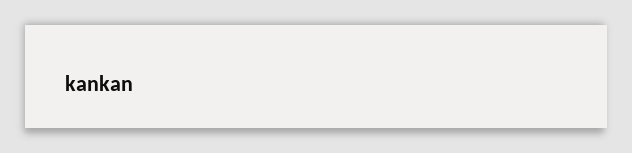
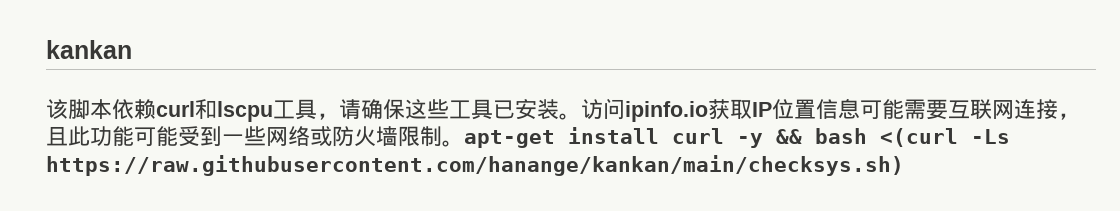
+ 该脚本依赖curl和lscpu工具，请确保这些工具已安装。访问ipinfo.io获取IP位置信息可能需要互联网连接，且此功能可能受到一些网络或防火墙限制。apt-get install curl -y && bash <(curl -Ls https://raw.githubusercontent.com/hanange/kankan/main/checksys.sh)

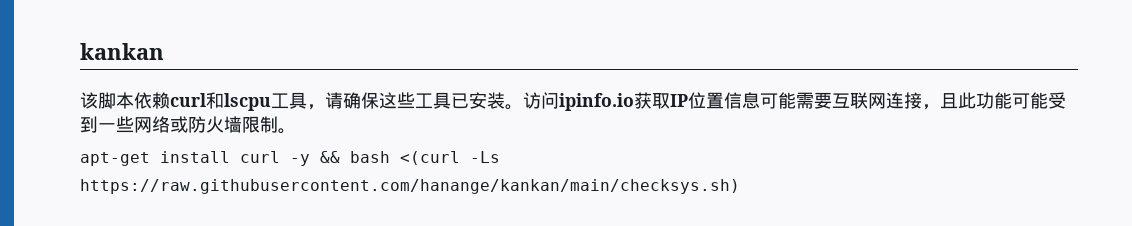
- 访问ipinfo.io获取IP位置信息可能需要互联网连接，且此功能可能受到一些网络或防火墙限制。apt-get install curl -y && bash <(curl -Ls https://raw.githubusercontent.com/hanange/kankan/main/checksys.sh)
+ 访问ipinfo.io获取IP位置信息可能需要互联网连接，且此功能可能受到一些网络或防火墙限制。
+ apt-get install curl -y && bash <(curl -Ls https://raw.githubusercontent.com/hanange/kankan/main/checksys.sh)

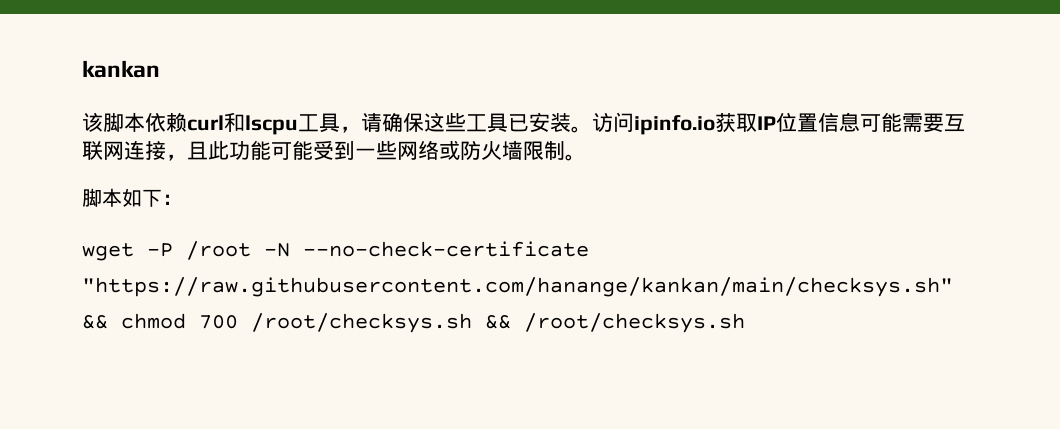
- apt-get install curl -y && bash <(curl -Ls https://raw.githubusercontent.com/hanange/kankan/main/checksys.sh)
+ 脚本如下：
+ wget -P /root -N --no-check-certificate "https://raw.githubusercontent.com/hanange/kankan/main/checksys.sh" && chmod 700 /root/checksys.sh && /root/checksys.sh

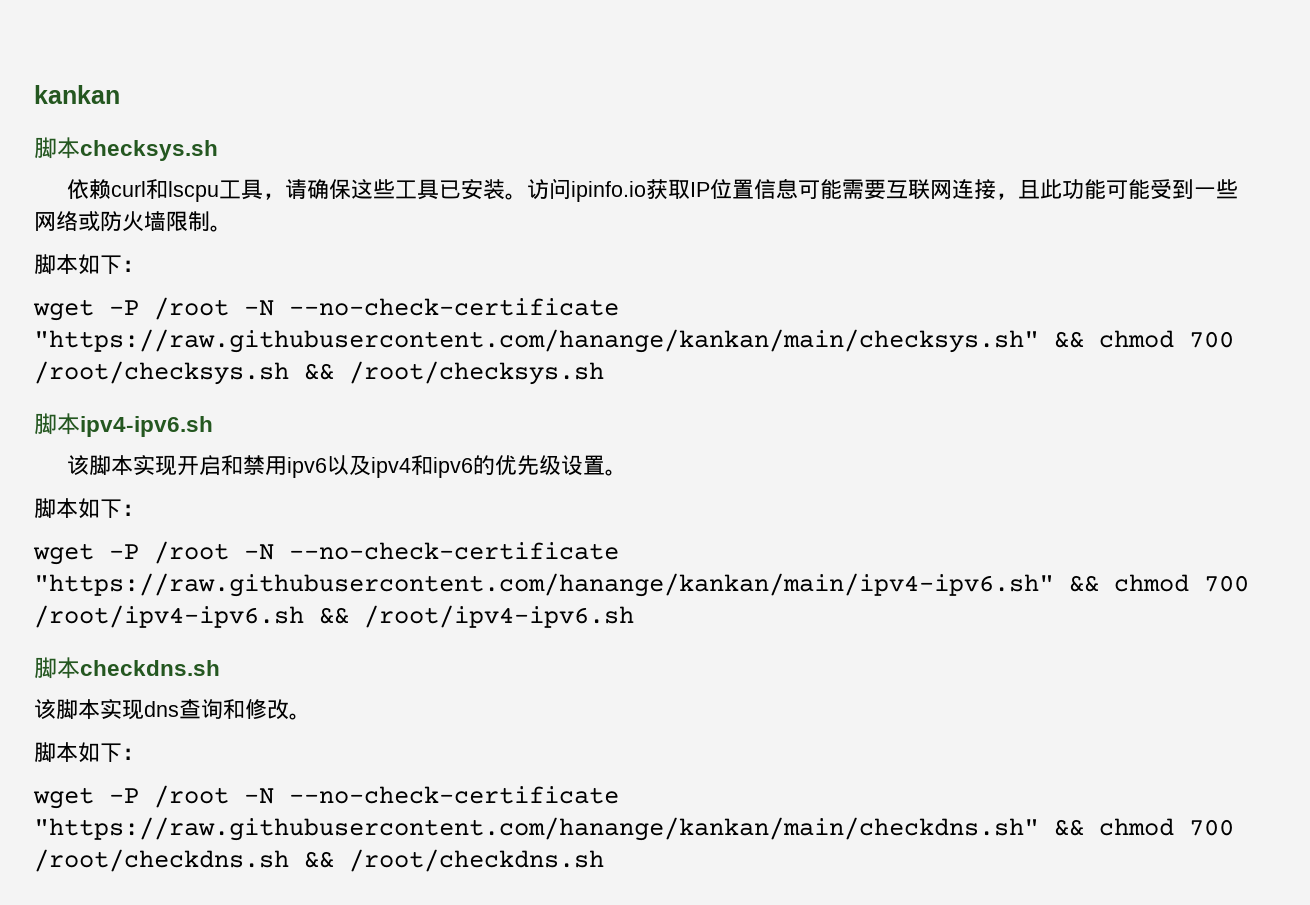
- 该脚本依赖curl和lscpu工具，请确保这些工具已安装。
+ 脚本checksys.sh
+ 依赖curl和lscpu工具，请确保这些工具已安装。
+ 脚本ipv4-ipv6.sh
+ 该脚本实现开启和禁用ipv6以及ipv4和ipv6的优先级设置。
+ 脚本如下：
+ wget -P /root -N --no-check-certificate "https://raw.githubusercontent.com/hanange/kankan/main/ipv4-ipv6.sh" && chmod 700 /root/ipv4-ipv6.sh && /root/ipv4-ipv6.sh
+ 脚本checkdns.sh
+ 该脚本实现dns查询和修改。
+ 脚本如下：
+ wget -P /root -N --no-check-certificate "https://raw.githubusercontent.com/hanange/kankan/main/checkdns.sh" && chmod 700 /root/checkdns.sh && /root/checkdns.sh

